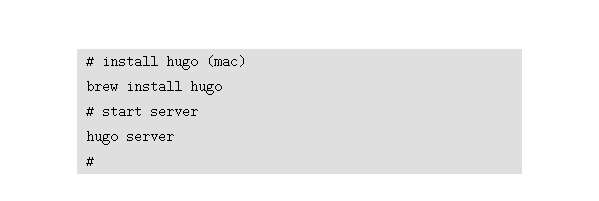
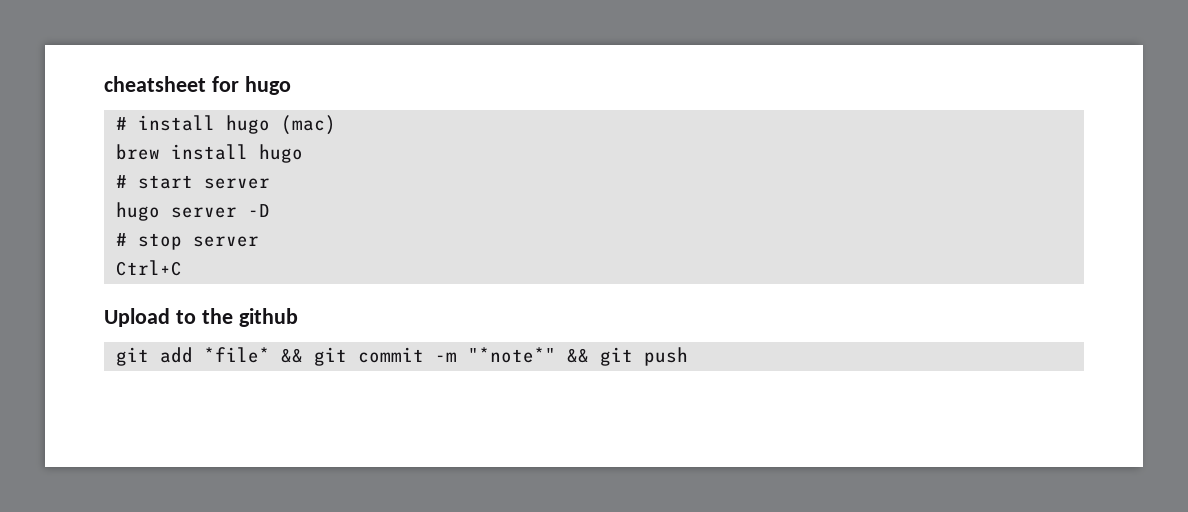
+ cheatsheet for hugo
- hugo server
- #
+ hugo server -D
+ # stop server
+ Ctrl+C
+ Upload to the github
+ git add *file* && git commit -m "*note*" && git push

